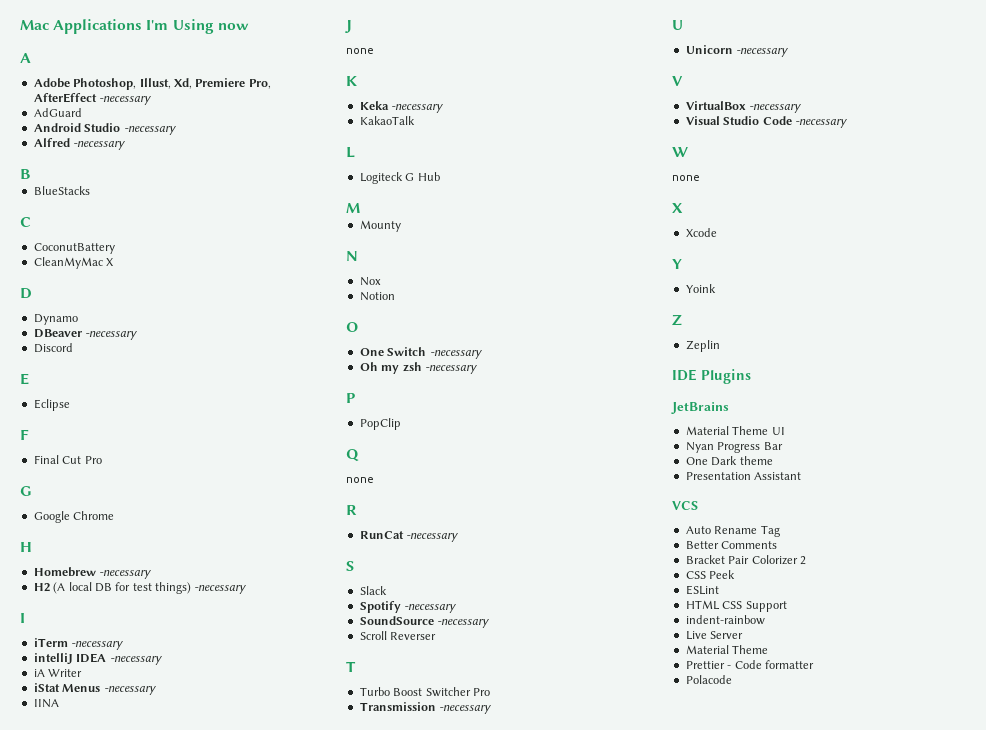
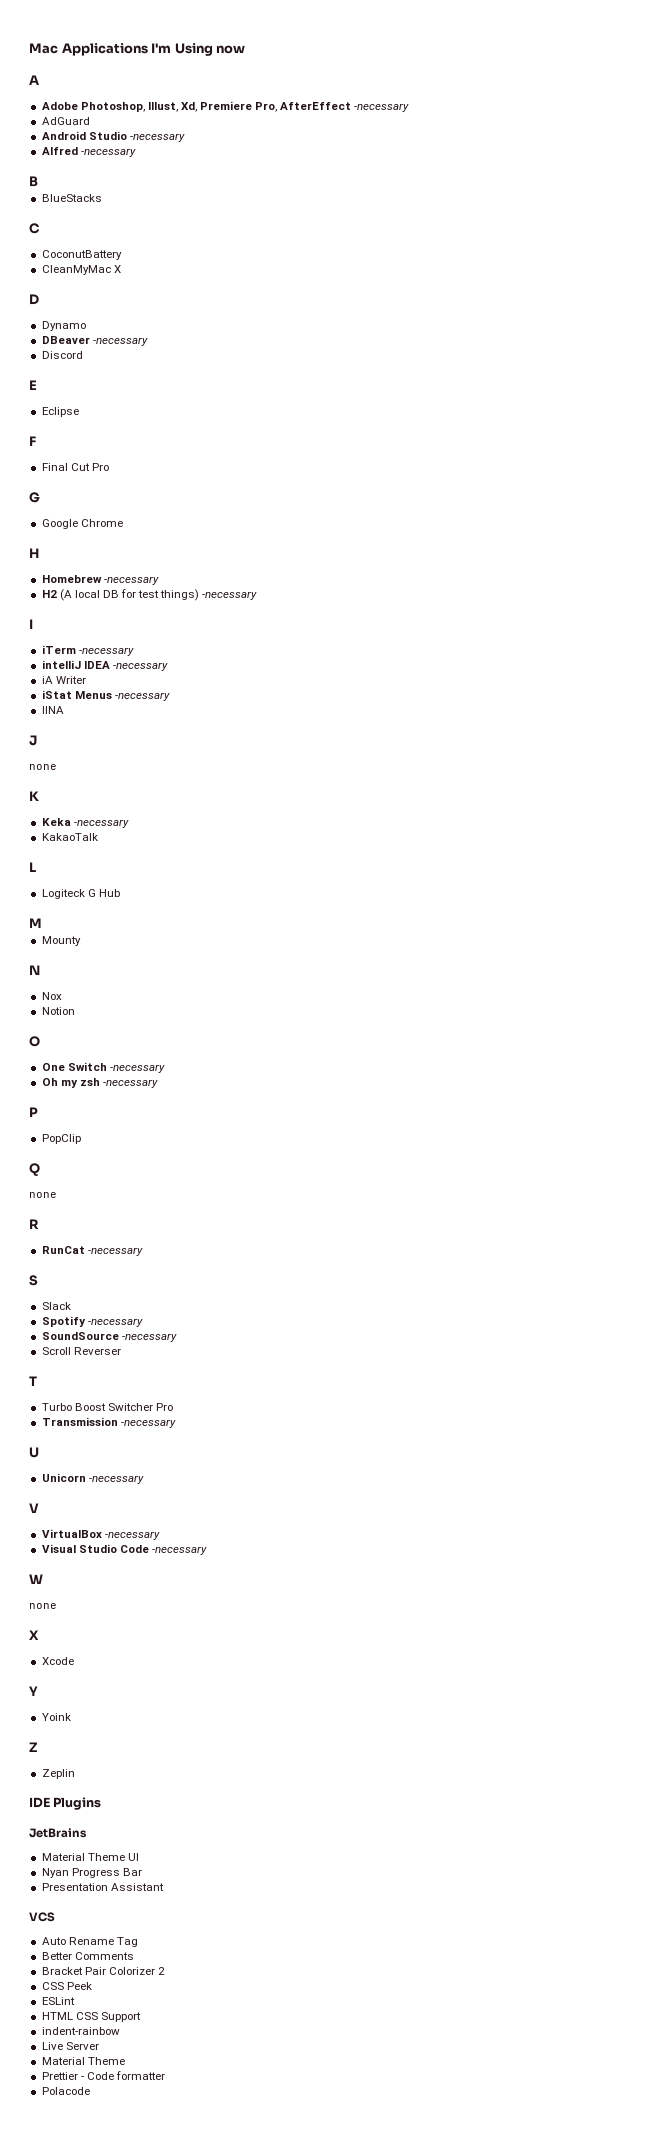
- One Dark theme

